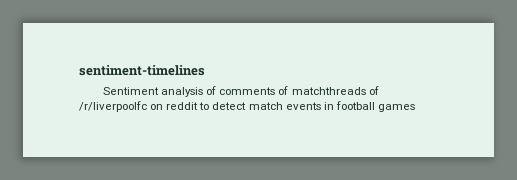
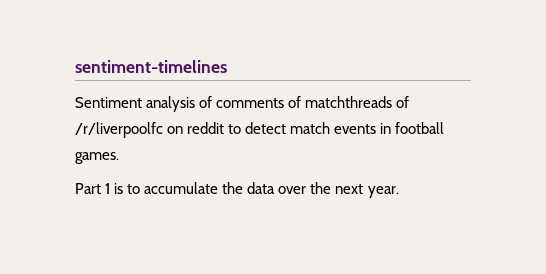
- Sentiment analysis of comments of matchthreads of /r/liverpoolfc on reddit to detect match events in football games
+ Sentiment analysis of comments of matchthreads of /r/liverpoolfc on reddit to detect match events in football games.
+ Part 1 is to accumulate the data over the next year.

